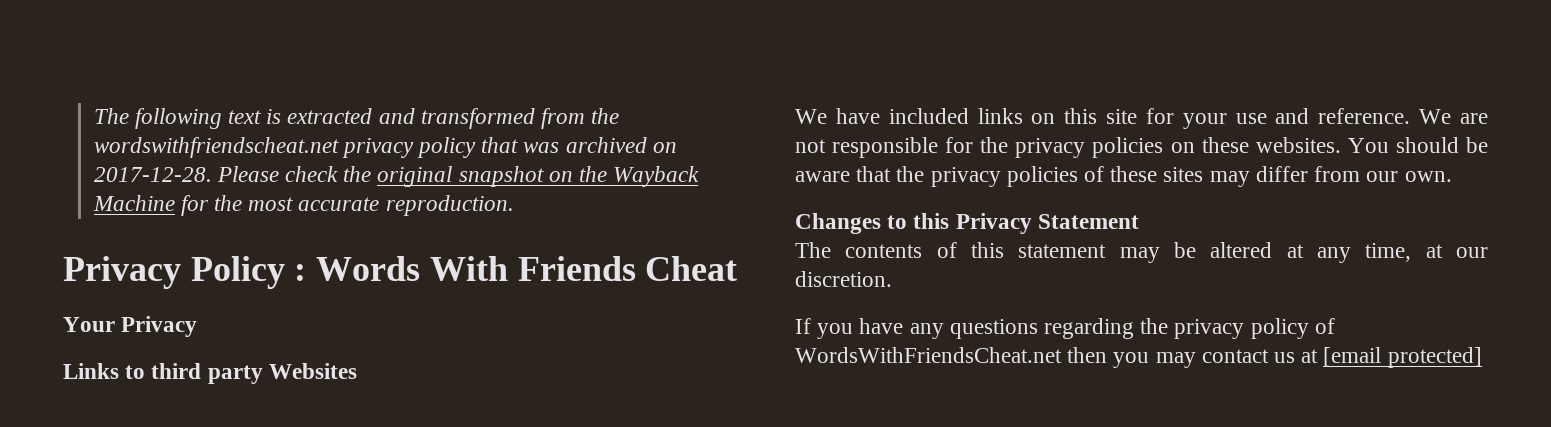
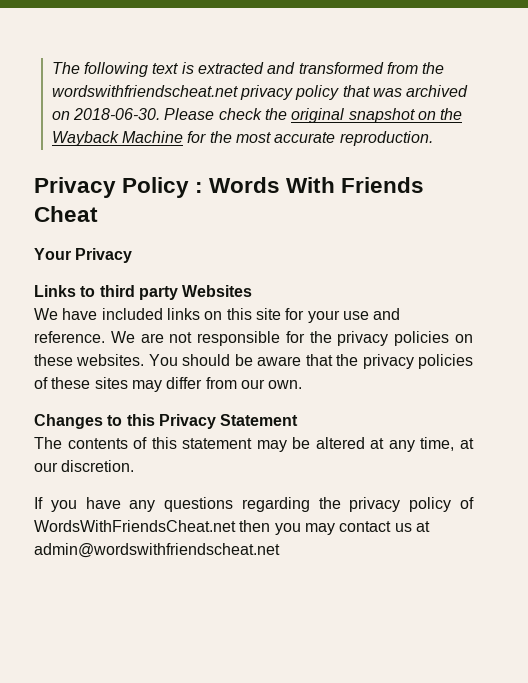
- The following text is extracted and transformed from the wordswithfriendscheat.net privacy policy that was archived on 2017-12-28.
+ The following text is extracted and transformed from the wordswithfriendscheat.net privacy policy that was archived on 2018-06-30.
- If you have any questions regarding the privacy policy of WordsWithFriendsCheat.net then you may contact us at [email protected]
+ If you have any questions regarding the privacy policy of WordsWithFriendsCheat.net then you may contact us at admin@wordswithfriendscheat.net

